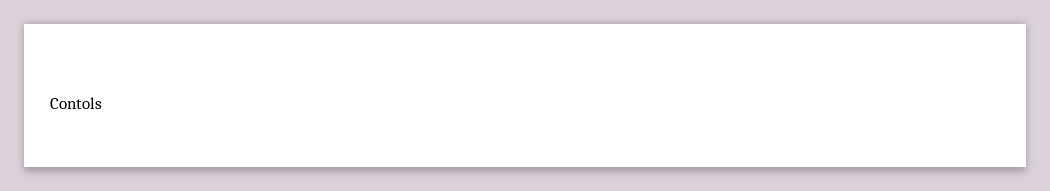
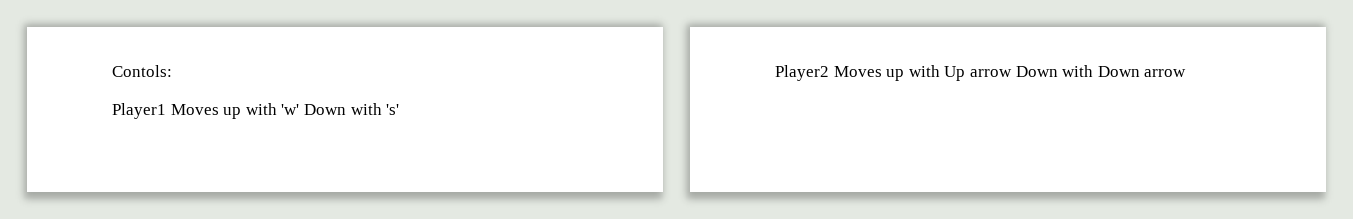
- Contols
+ Contols:
+ Player1 Moves up with 'w' Down with 's'
+ Player2 Moves up with Up arrow Down with Down arrow

